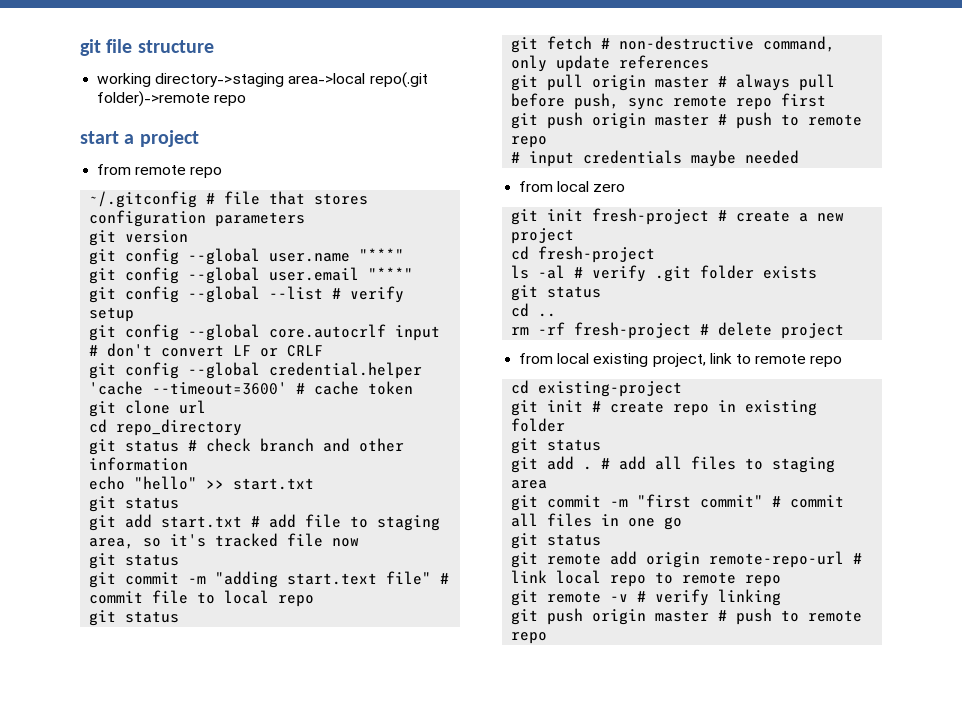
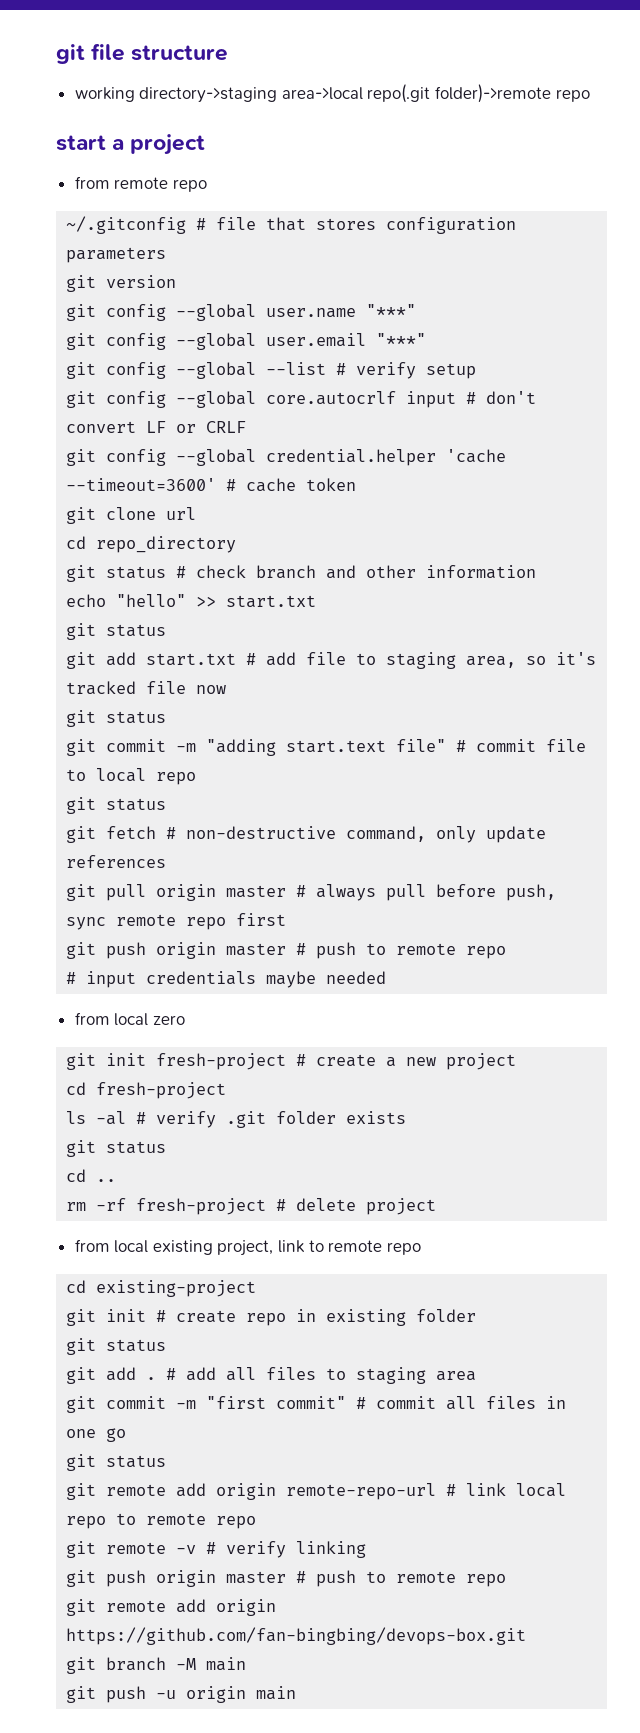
+ git remote add origin https://github.com/fan-bingbing/devops-box.git
+ git branch -M main
+ git push -u origin main

